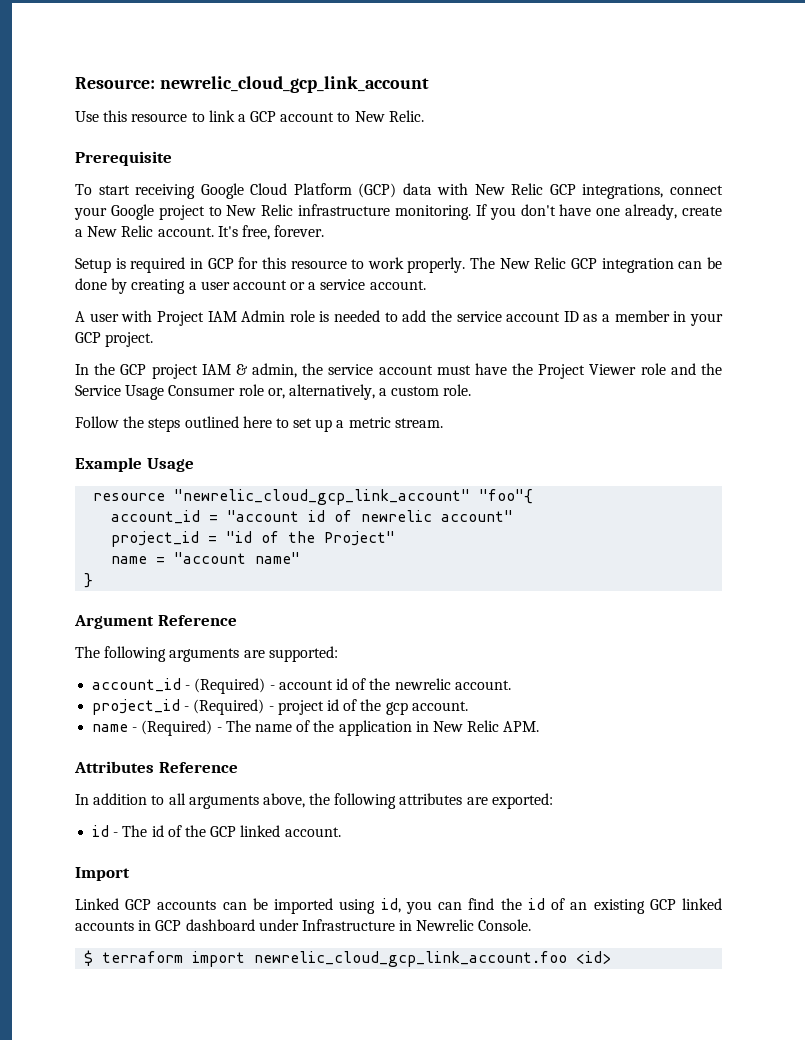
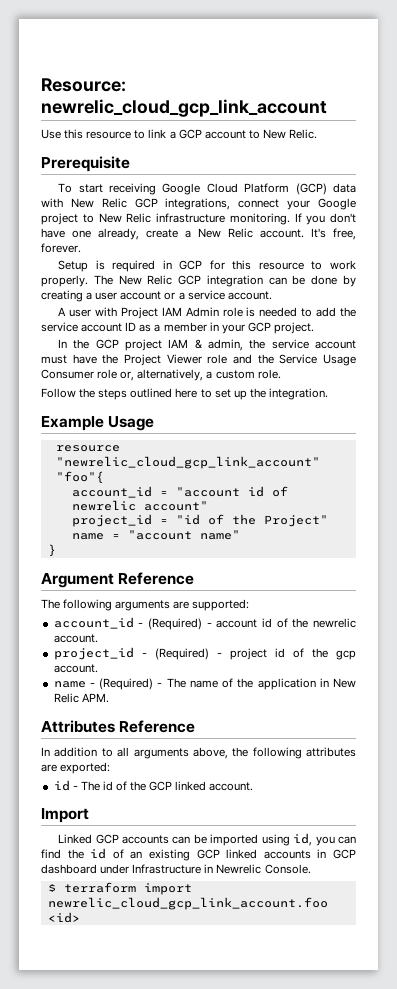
- Follow the steps outlined here to set up a metric stream.
+ Follow the steps outlined here to set up the integration.

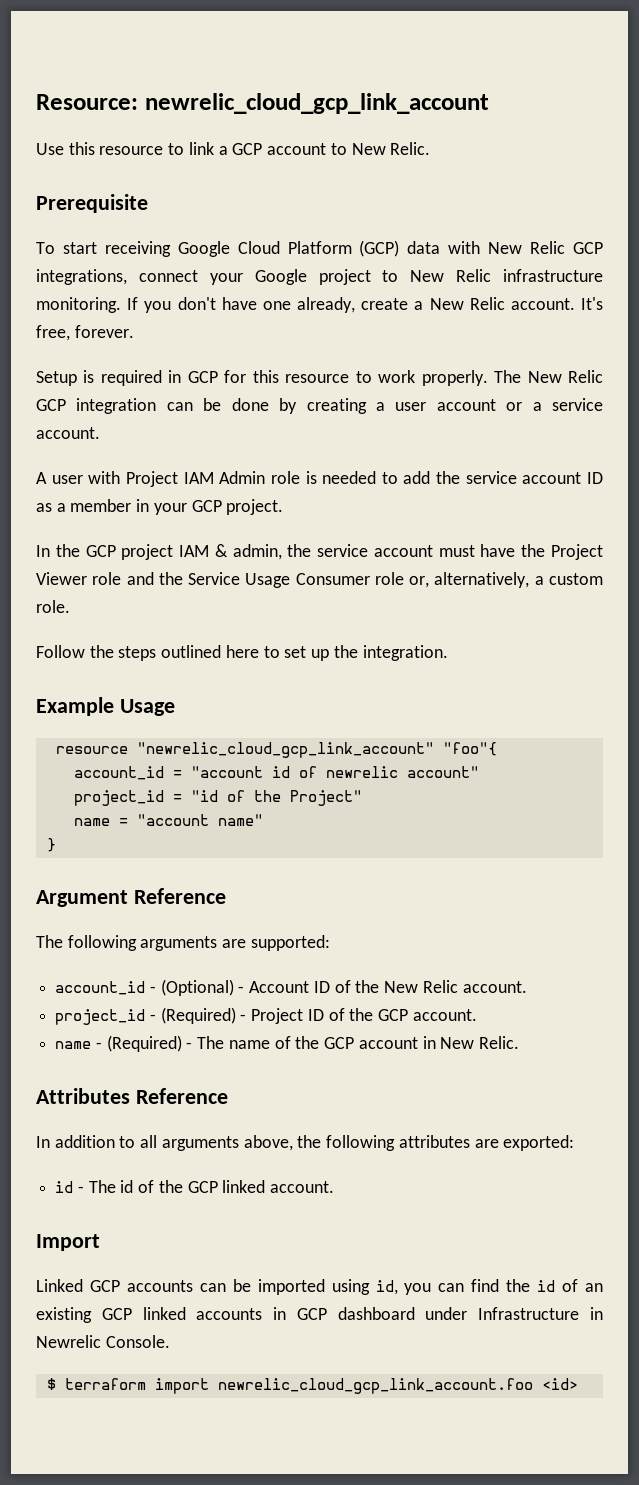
- account_id - (Required) - account id of the newrelic account.
+ account_id - (Optional) - Account ID of the New Relic account.
- project_id - (Required) - project id of the gcp account.
+ project_id - (Required) - Project ID of the GCP account.
- name - (Required) - The name of the application in New Relic APM.
+ name - (Required) - The name of the GCP account in New Relic.

